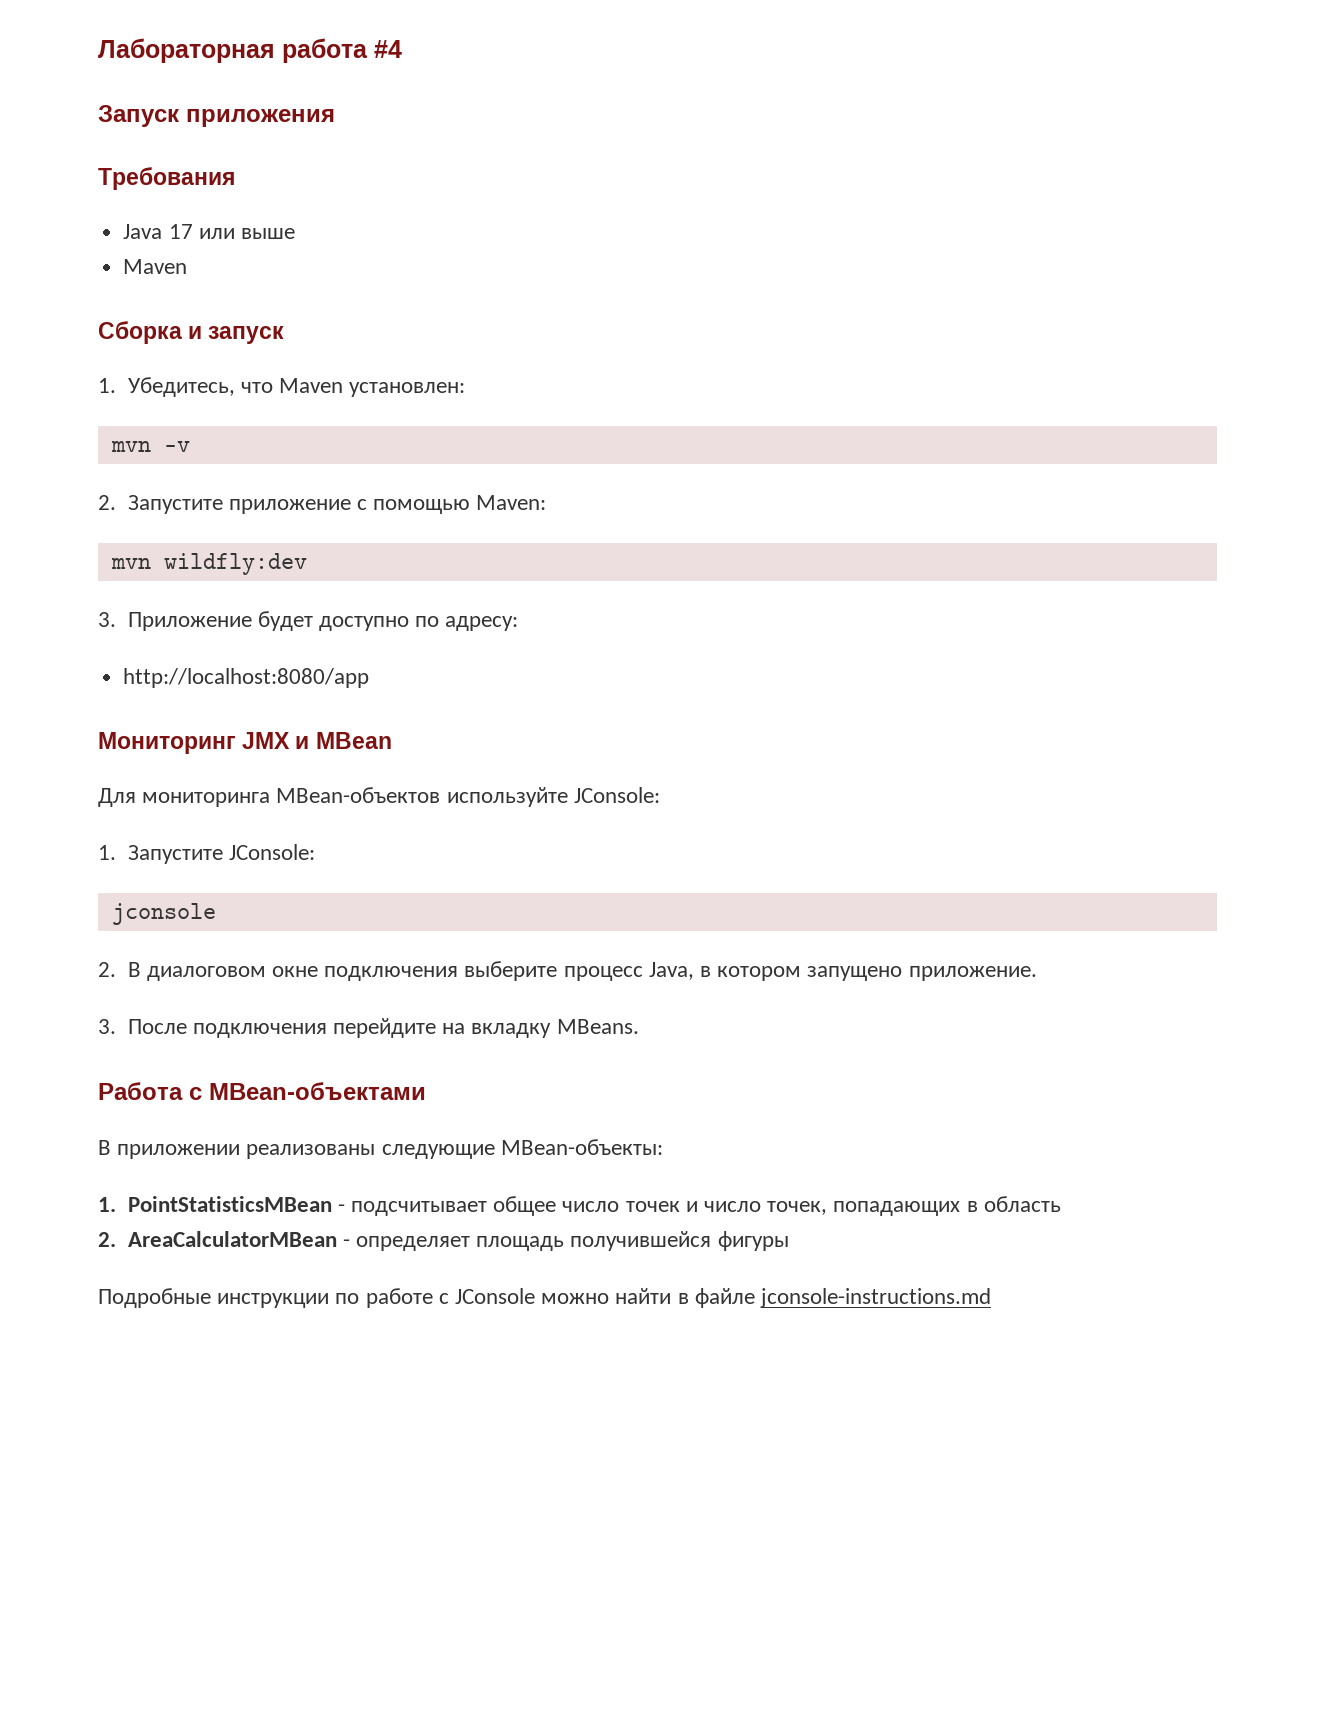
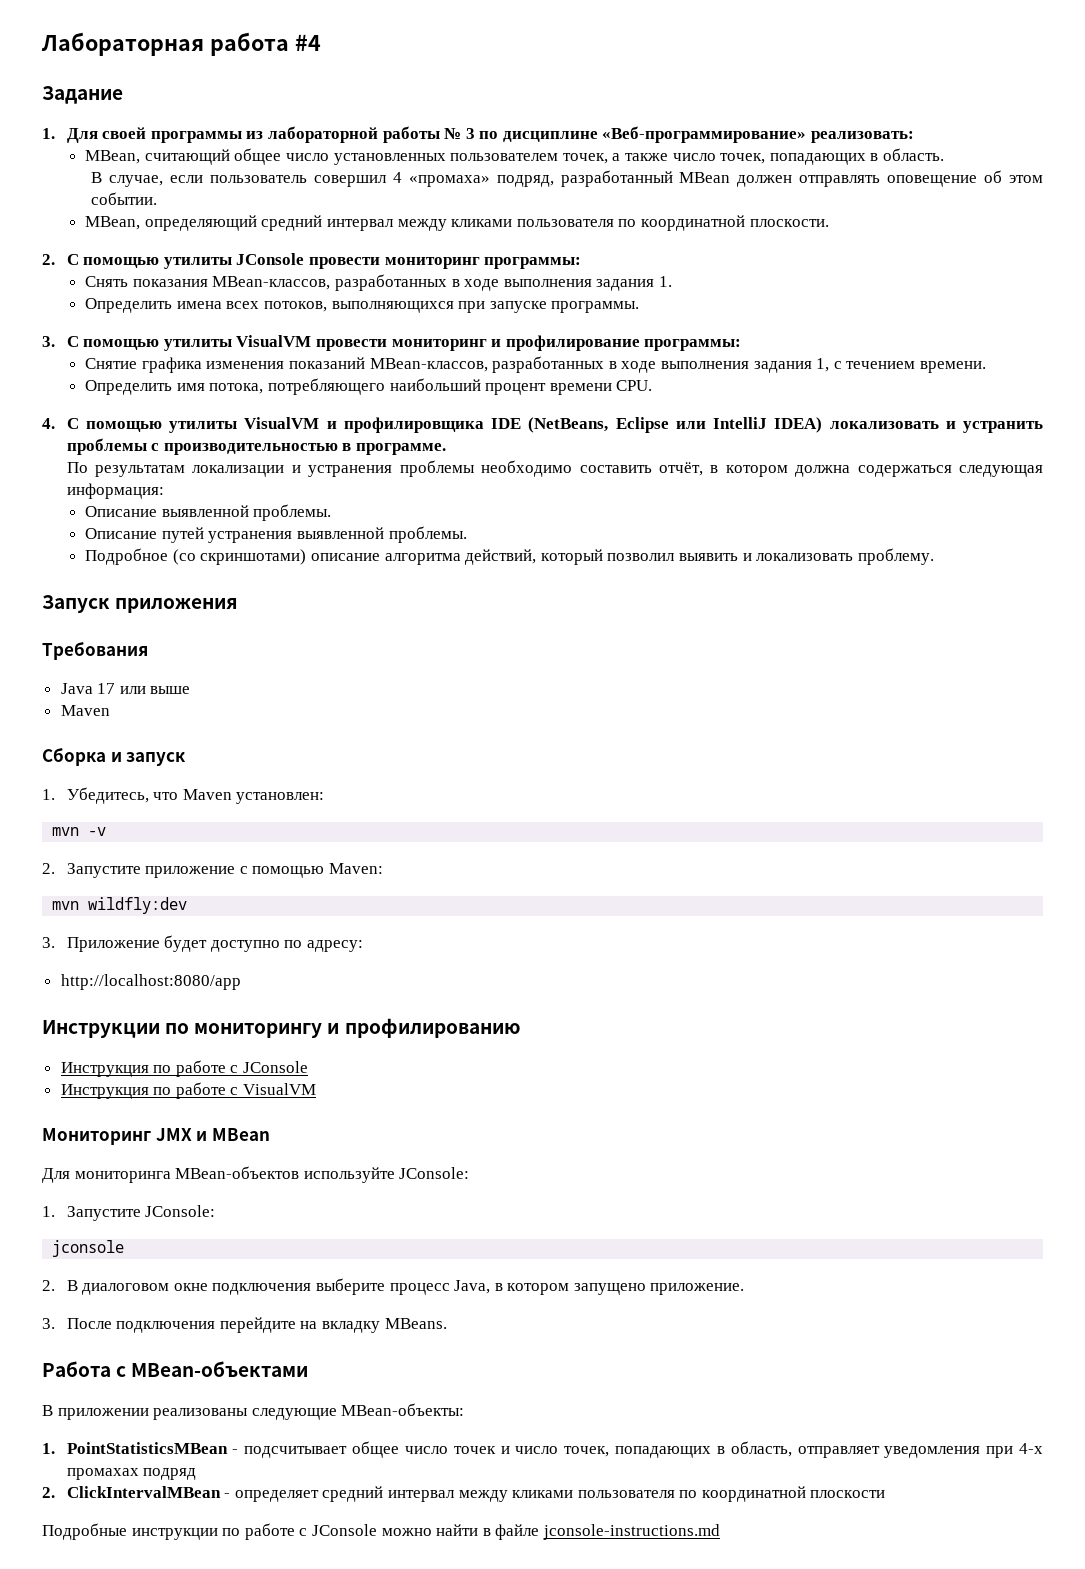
+ Задание
+ 1. Для своей программы из лабораторной работы № 3 по дисциплине «Веб-программирование» реализовать:
+ MBean, считающий общее число установленных пользователем точек, а также число точек, попадающих в область.
+ В случае, если пользователь совершил 4 «промаха» подряд, разработанный MBean должен отправлять оповещение об этом событии.
+ MBean, определяющий средний интервал между кликами пользователя по координатной плоскости.
+ 2. С помощью утилиты JConsole провести мониторинг программы:
+ Снять показания MBean-классов, разработанных в ходе выполнения задания 1.
+ Определить имена всех потоков, выполняющихся при запуске программы.
+ 3. С помощью утилиты VisualVM провести мониторинг и профилирование программы:
+ Снятие графика изменения показаний MBean-классов, разработанных в ходе выполнения задания 1, с течением времени.
+ Определить имя потока, потребляющего наибольший процент времени CPU.
+ 4. С помощью утилиты VisualVM и профилировщика IDE (NetBeans, Eclipse или IntelliJ IDEA) локализовать и устранить проблемы с производительностью в программе.
+ По результатам локализации и устранения проблемы необходимо составить отчёт, в котором должна содержаться следующая информация:
+ Описание выявленной проблемы.
+ Описание путей устранения выявленной проблемы.
+ Подробное (со скриншотами) описание алгоритма действий, который позволил выявить и локализовать проблему.
+ Инструкции по мониторингу и профилированию
+ Инструкция по работе с JConsole
+ Инструкция по работе с VisualVM
- 1. PointStatisticsMBean - подсчитывает общее число точек и число точек, попадающих в область
- 2. AreaCalculatorMBean - определяет площадь получившейся фигуры
+ 1. PointStatisticsMBean - подсчитывает общее число точек и число точек, попадающих в область, отправляет уведомления при 4-х промахах подряд
+ 2. ClickIntervalMBean - определяет средний интервал между кликами пользователя по координатной плоскости

